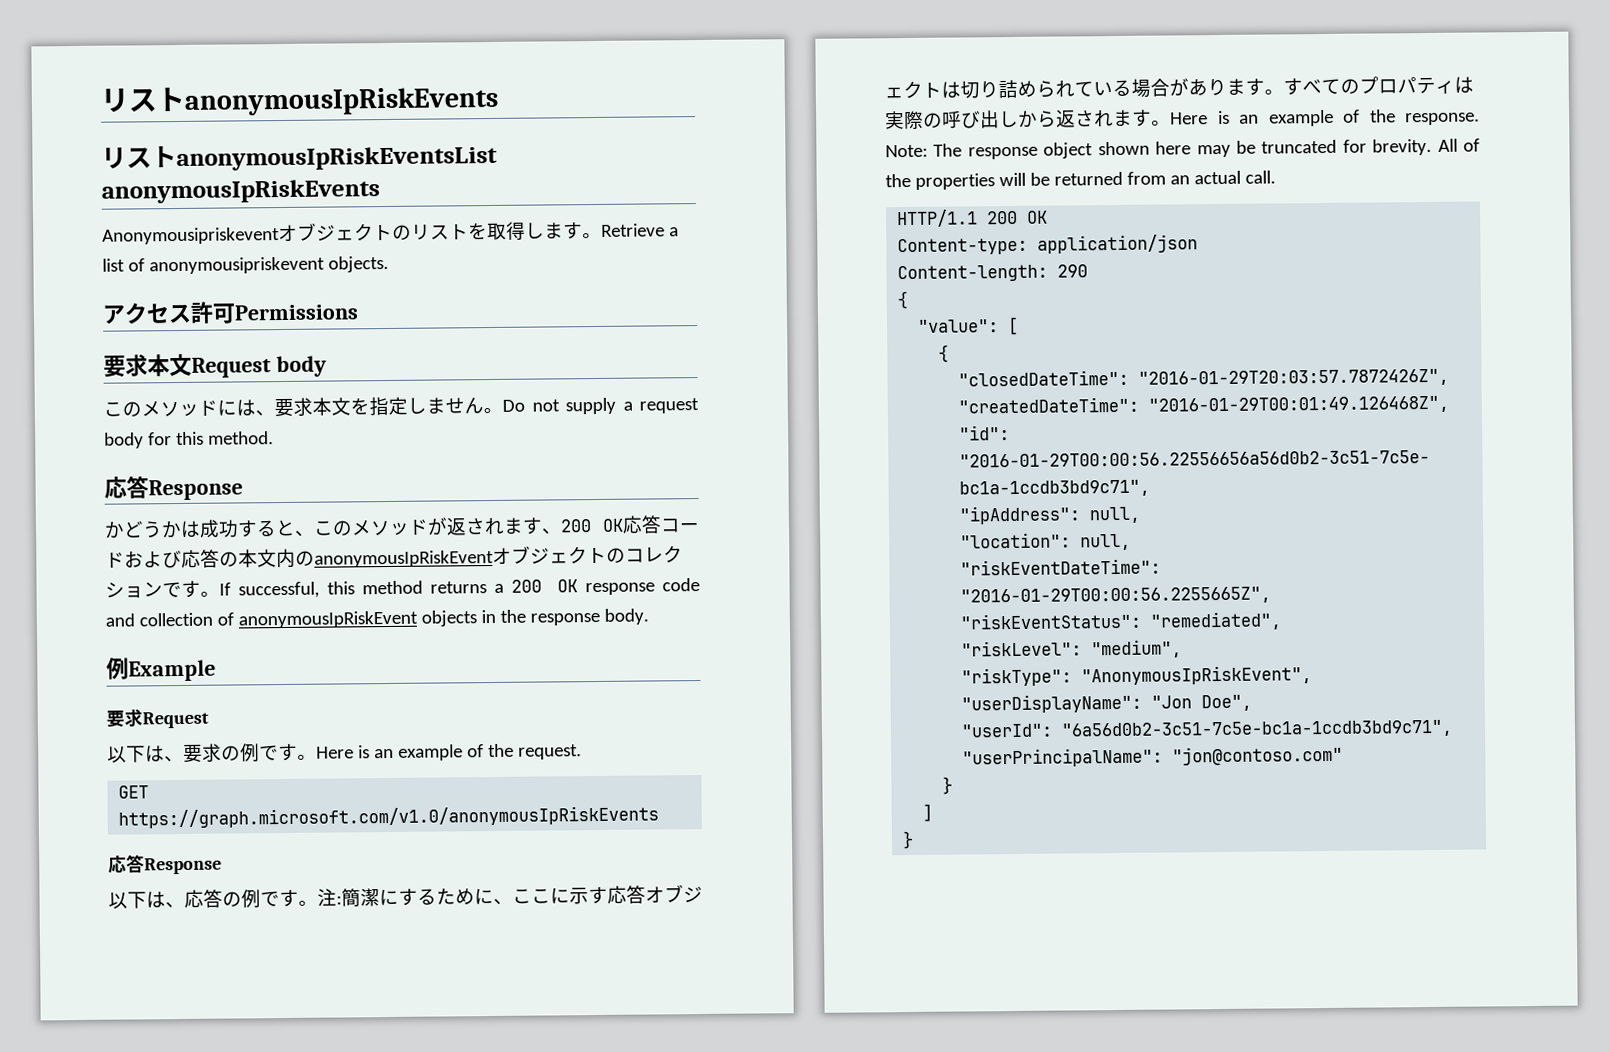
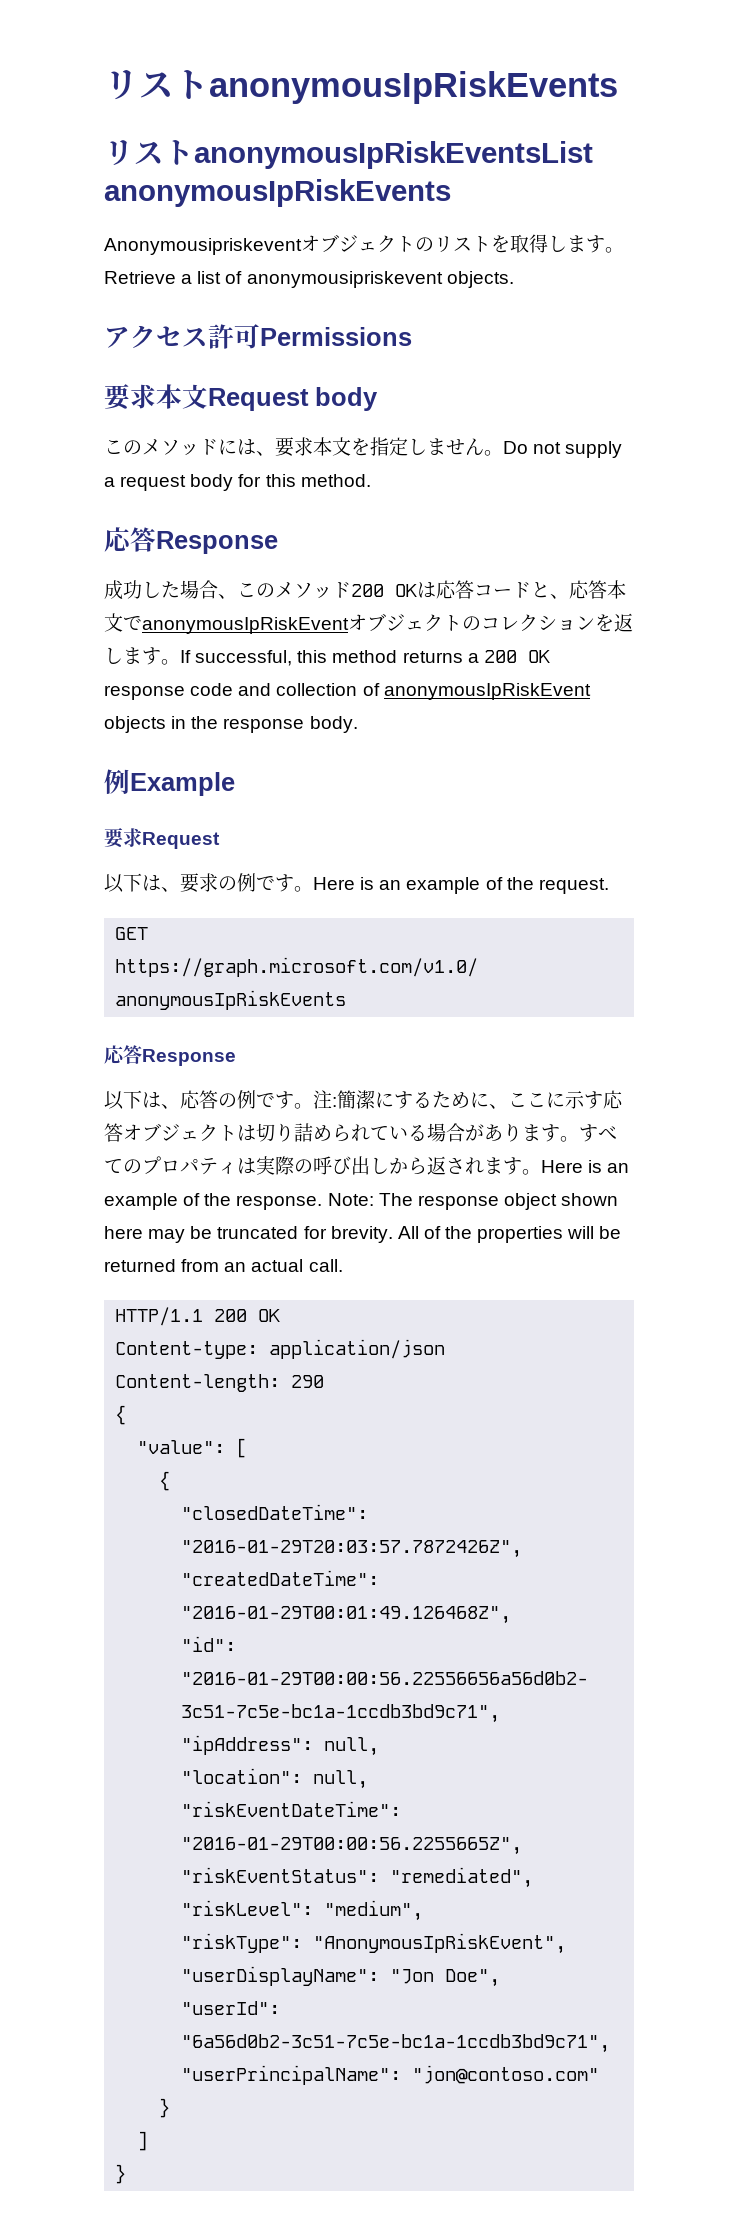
- かどうかは成功すると、このメソッドが返されます、200 OK応答コードおよび応答の本文内のanonymousIpRiskEventオブジェクトのコレクションです。
+ 成功した場合、このメソッド200 OKは応答コードと、応答本文でanonymousIpRiskEventオブジェクトのコレクションを返します。

